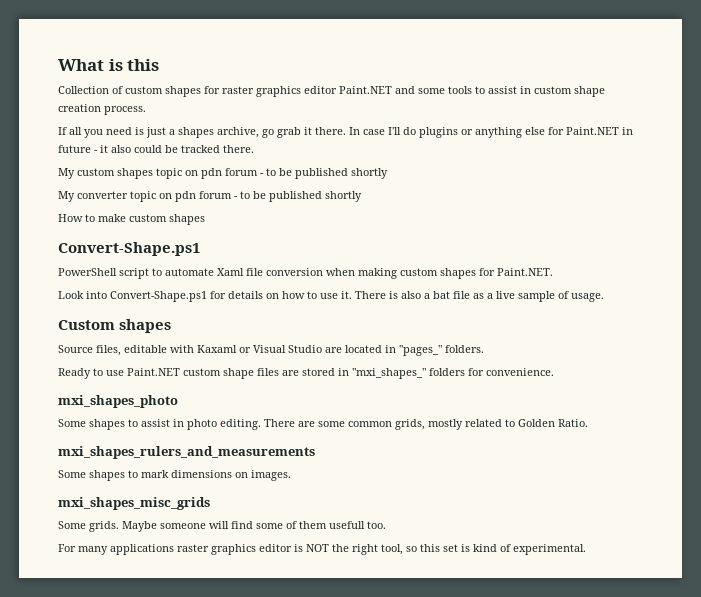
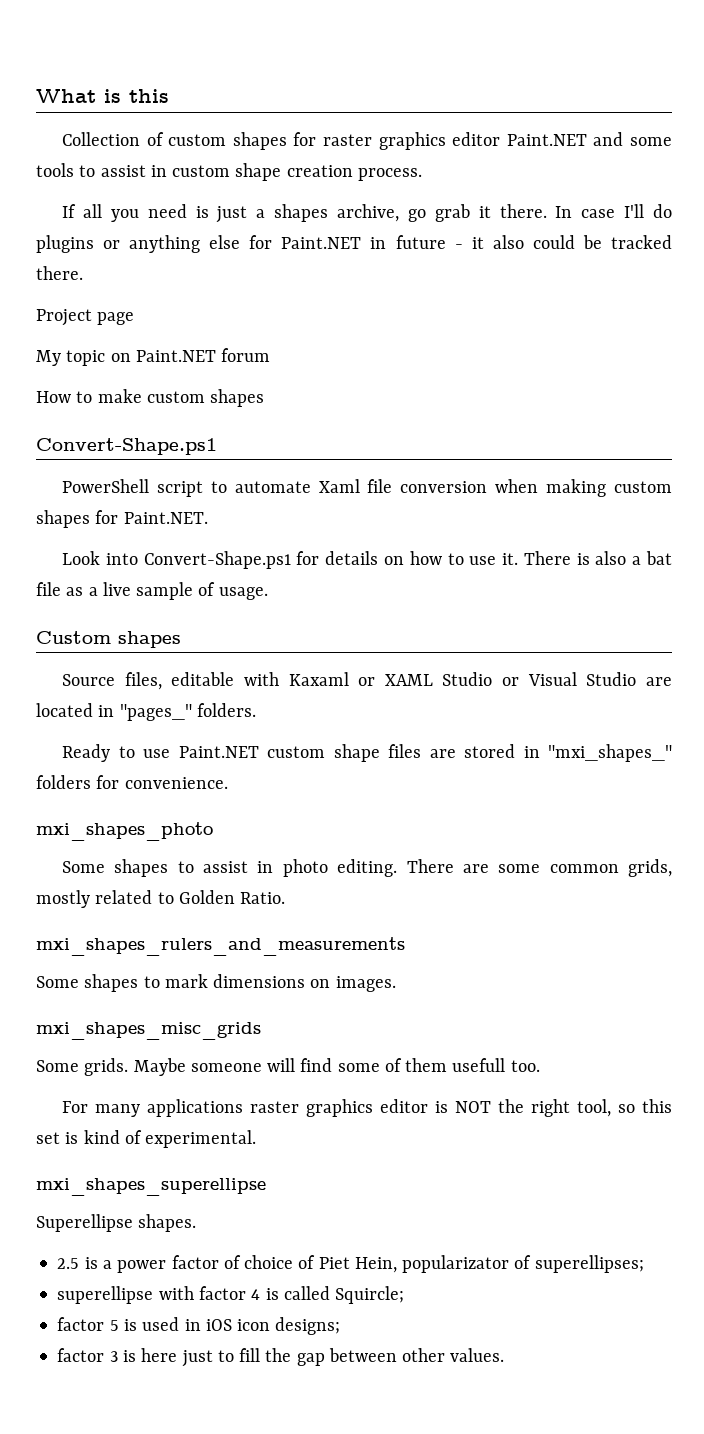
- My custom shapes topic on pdn forum - to be published shortly
- My converter topic on pdn forum - to be published shortly
+ Project page
+ My topic on Paint.NET forum
- Source files, editable with Kaxaml or Visual Studio are located in "pages_" folders.
+ Source files, editable with Kaxaml or XAML Studio or Visual Studio are located in "pages_" folders.
+ mxi_shapes_superellipse
+ Superellipse shapes.
+ 2.5 is a power factor of choice of Piet Hein, popularizator of superellipses;
+ superellipse with factor 4 is called Squircle;
+ factor 5 is used in iOS icon designs;
+ factor 3 is here just to fill the gap between other values.

